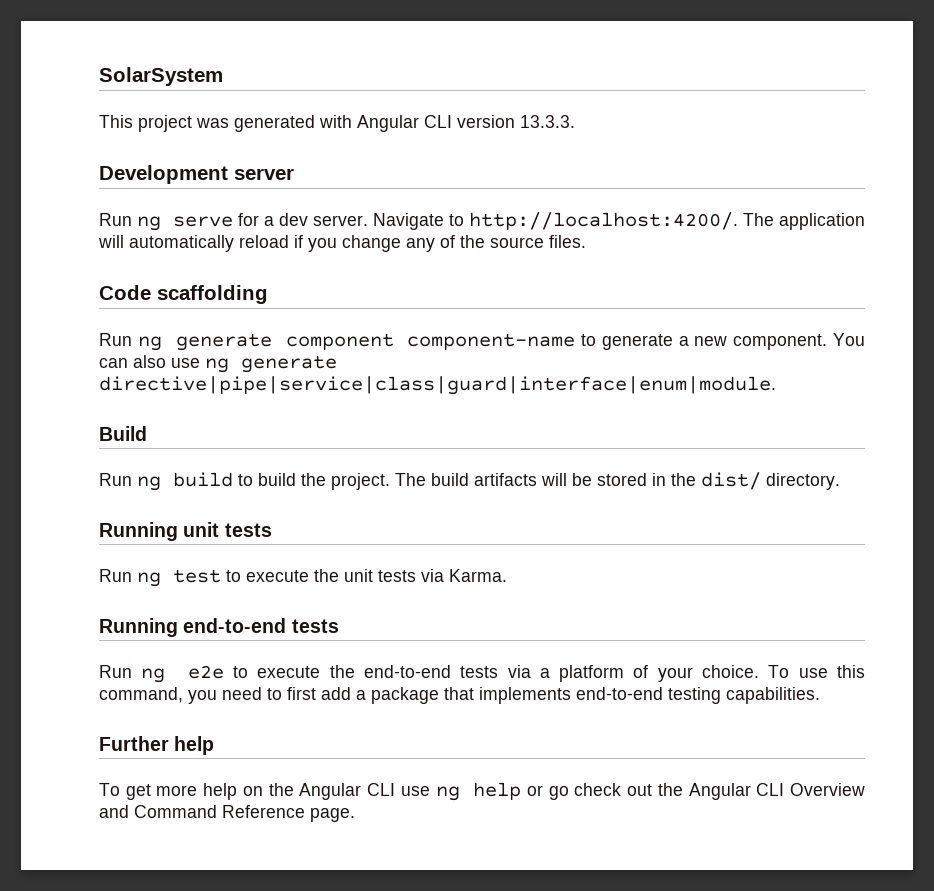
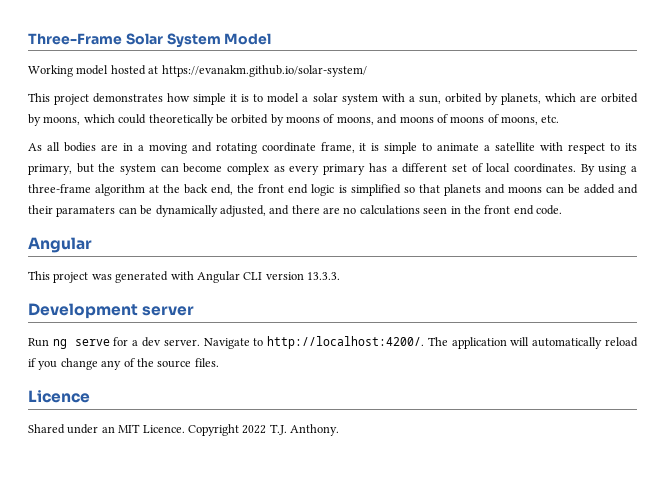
- SolarSystem
+ Three-Frame Solar System Model
+ Working model hosted at https://evanakm.github.io/solar-system/
+ This project demonstrates how simple it is to model a solar system with a sun, orbited by planets, which are orbited by moons, which could theoretically be orbited by moons of moons, and moons of moons of moons, etc.
+ As all bodies are in a moving and rotating coordinate frame, it is simple to animate a satellite with respect to its primary, but the system can become complex as every primary has a different set of local coordinates. By using a three-frame algorithm at the back end, the front end logic is simplified so that planets and moons can be added and their paramaters can be dynamically adjusted, and there are no calculations seen in the front end code.
+ Angular
- Code scaffolding
- Run ng generate component component-name to generate a new component. You can also use ng generate directive|pipe|service|class|guard|interface|enum|module.
- Build
- Run ng build to build the project. The build artifacts will be stored in the dist/ directory.
- Running unit tests
- Run ng test to execute the unit tests via Karma.
- Running end-to-end tests
- Run ng e2e to execute the end-to-end tests via a platform of your choice. To use this command, you need to first add a package that implements end-to-end testing capabilities.
- Further help
- To get more help on the Angular CLI use ng help or go check out the Angular CLI Overview and Command Reference page.
+ Licence
+ Shared under an MIT Licence. Copyright 2022 T.J. Anthony.

